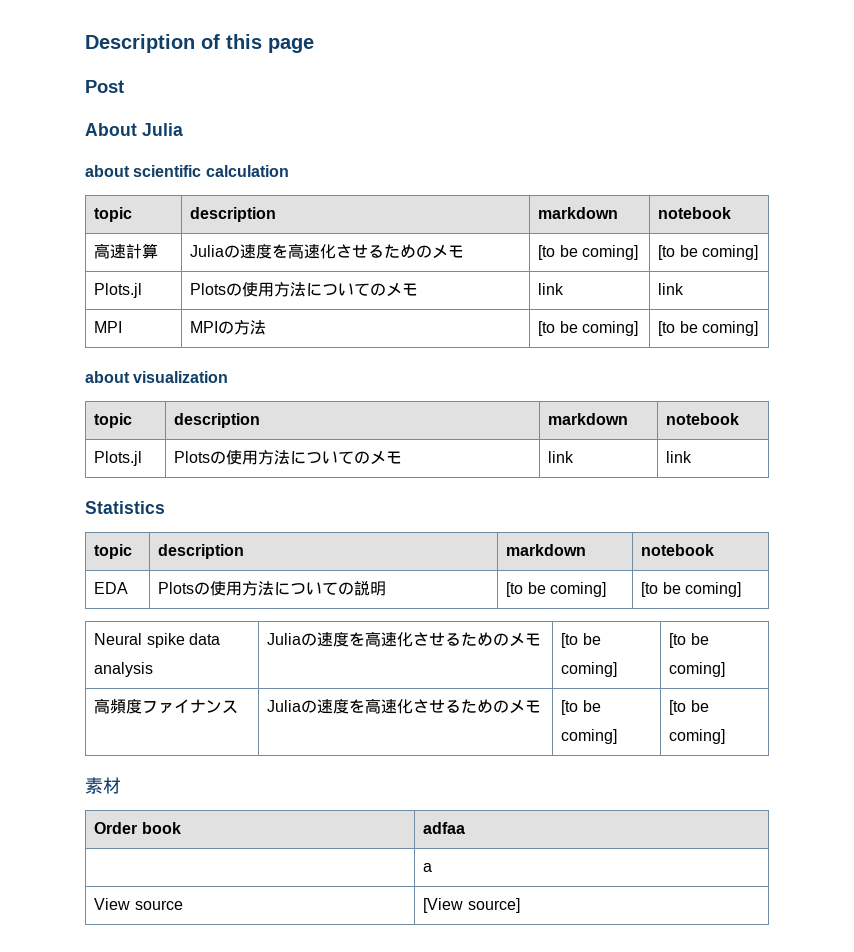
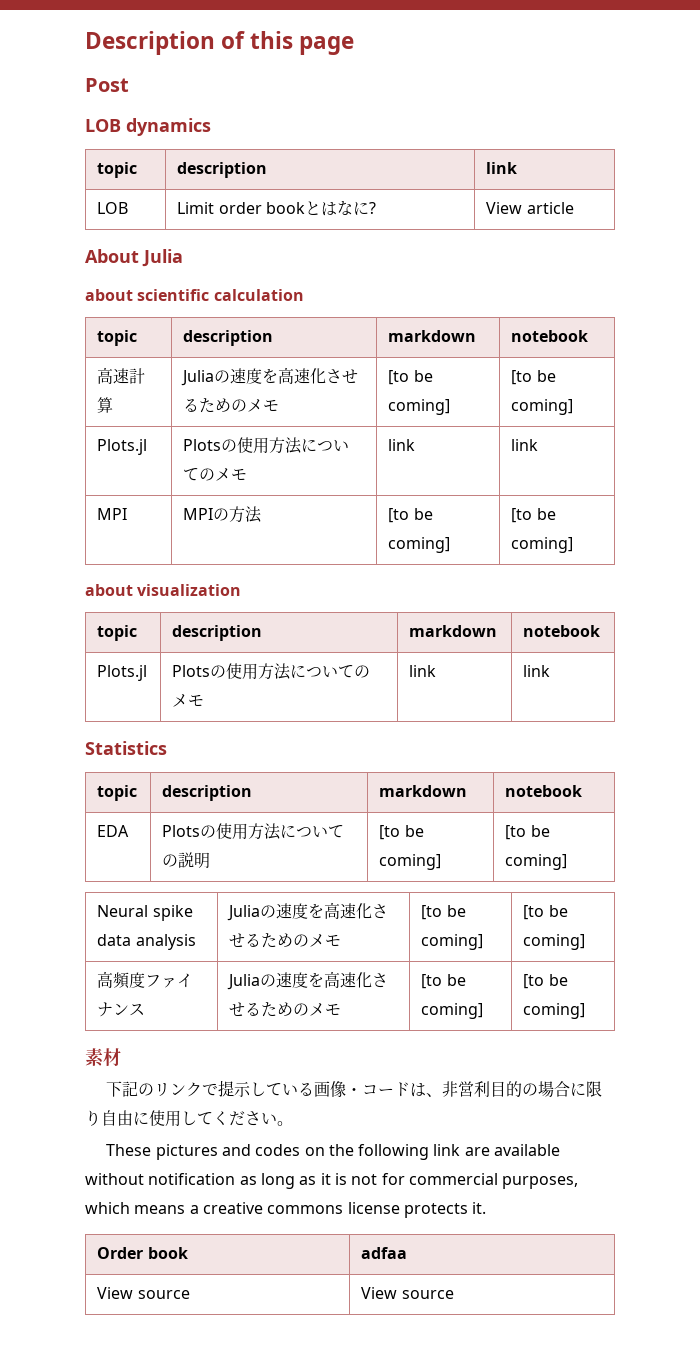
+ LOB dynamics
+ topic | description | link
+ LOB | Limit order bookとはなに? | View article
+ 下記のリンクで提示している画像・コードは、非営利目的の場合に限り自由に使用してください。
+ These pictures and codes on the following link are available without notification as long as it is not for commercial purposes, which means a creative commons license protects it.
- | a
- View source | [View source]
+ View source | View source

